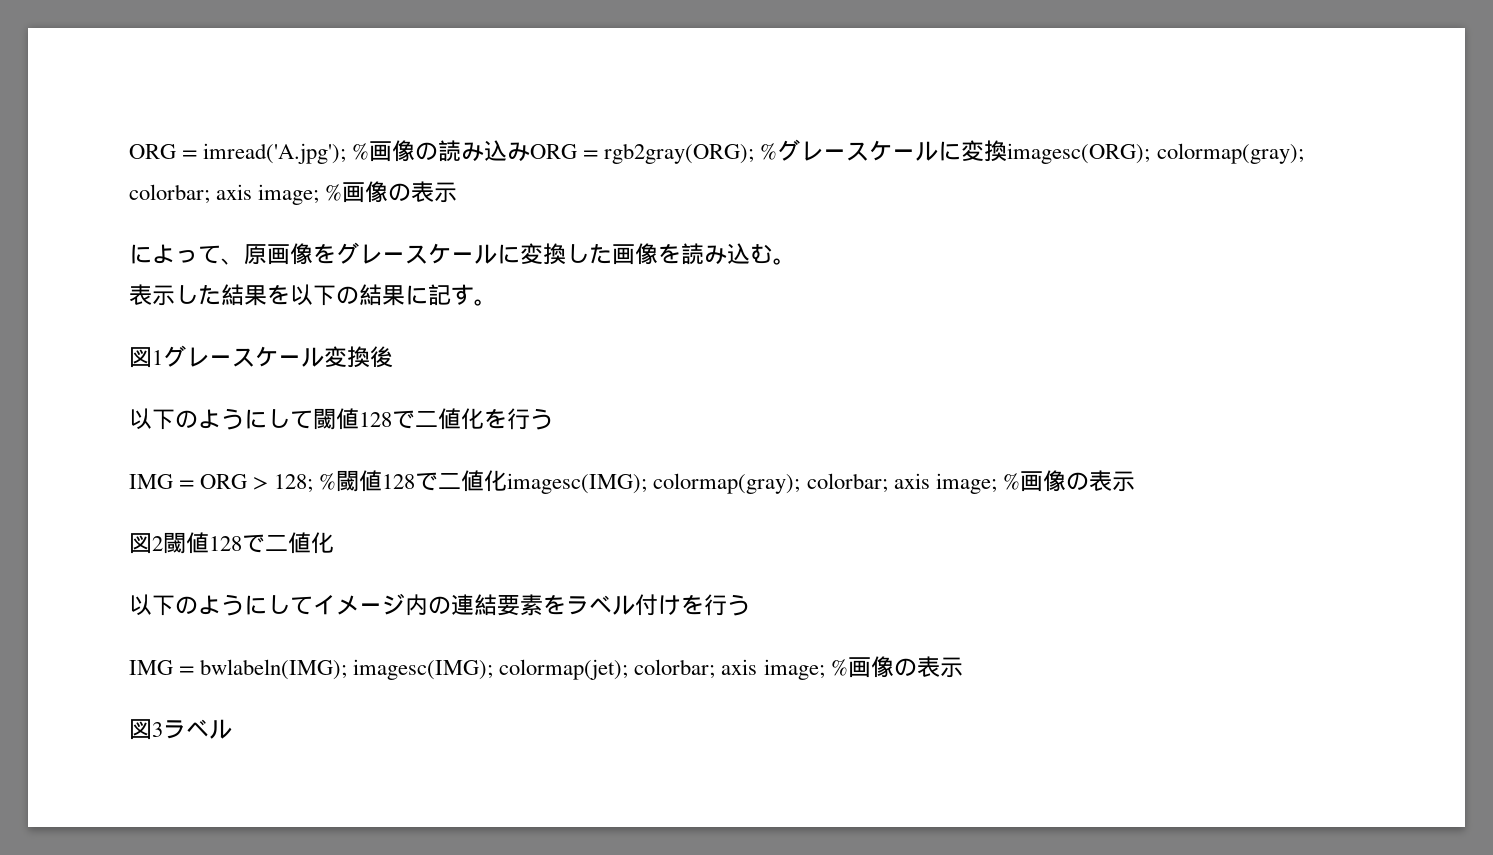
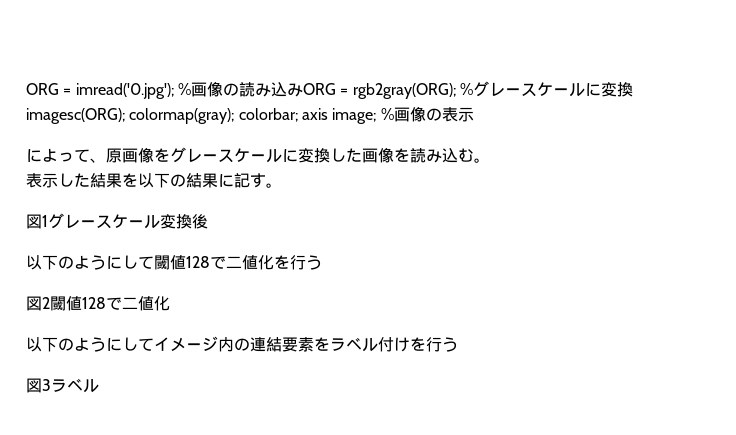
- ORG = imread('A.jpg'); %画像の読み込みORG = rgb2gray(ORG); %グレースケールに変換imagesc(ORG); colormap(gray); colorbar; axis image; %画像の表示
+ ORG = imread('0.jpg'); %画像の読み込みORG = rgb2gray(ORG); %グレースケールに変換imagesc(ORG); colormap(gray); colorbar; axis image; %画像の表示
- IMG = ORG > 128; %閾値128で二値化imagesc(IMG); colormap(gray); colorbar; axis image; %画像の表示
- IMG = bwlabeln(IMG); imagesc(IMG); colormap(jet); colorbar; axis image; %画像の表示

